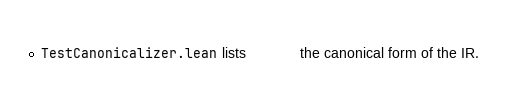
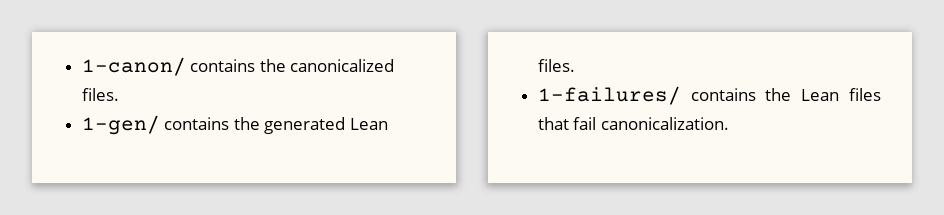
- TestCanonicalizer.lean lists the canonical form of the IR.
+ 1-canon/ contains the canonicalized files.
+ 1-gen/ contains the generated Lean files.
+ 1-failures/ contains the Lean files that fail canonicalization.

